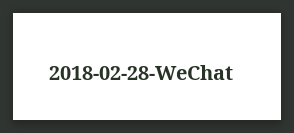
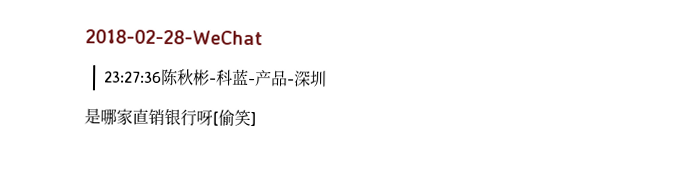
+ 23:27:36陈秋彬-科蓝-产品-深圳
+ 是哪家直销银行呀[偷笑]

